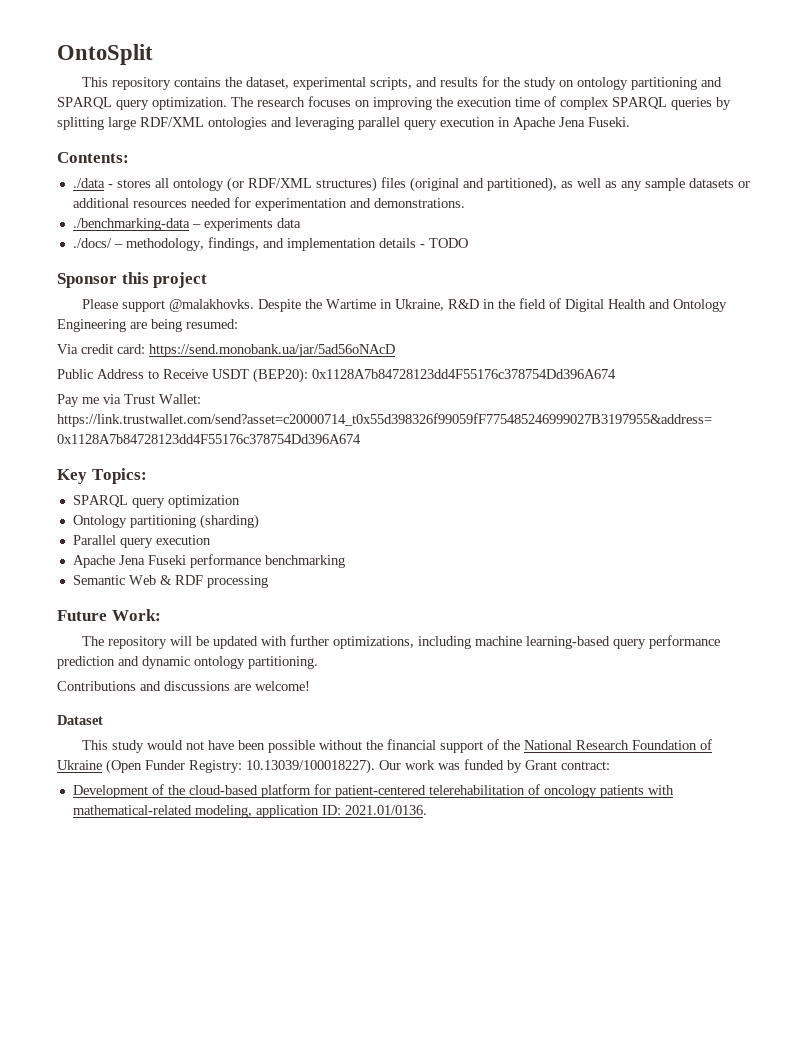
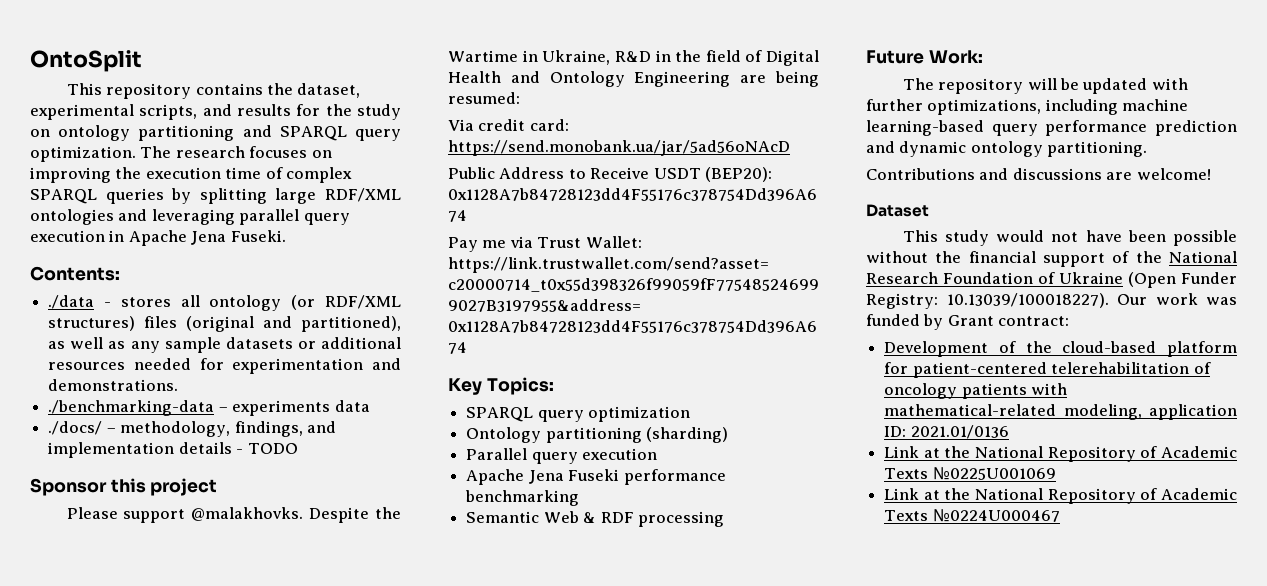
- Development of the cloud-based platform for patient-centered telerehabilitation of oncology patients with mathematical-related modeling, application ID: 2021.01/0136.
+ Development of the cloud-based platform for patient-centered telerehabilitation of oncology patients with mathematical-related modeling, application ID: 2021.01/0136
+ Link at the National Repository of Academic Texts №0225U001069
+ Link at the National Repository of Academic Texts №0224U000467

